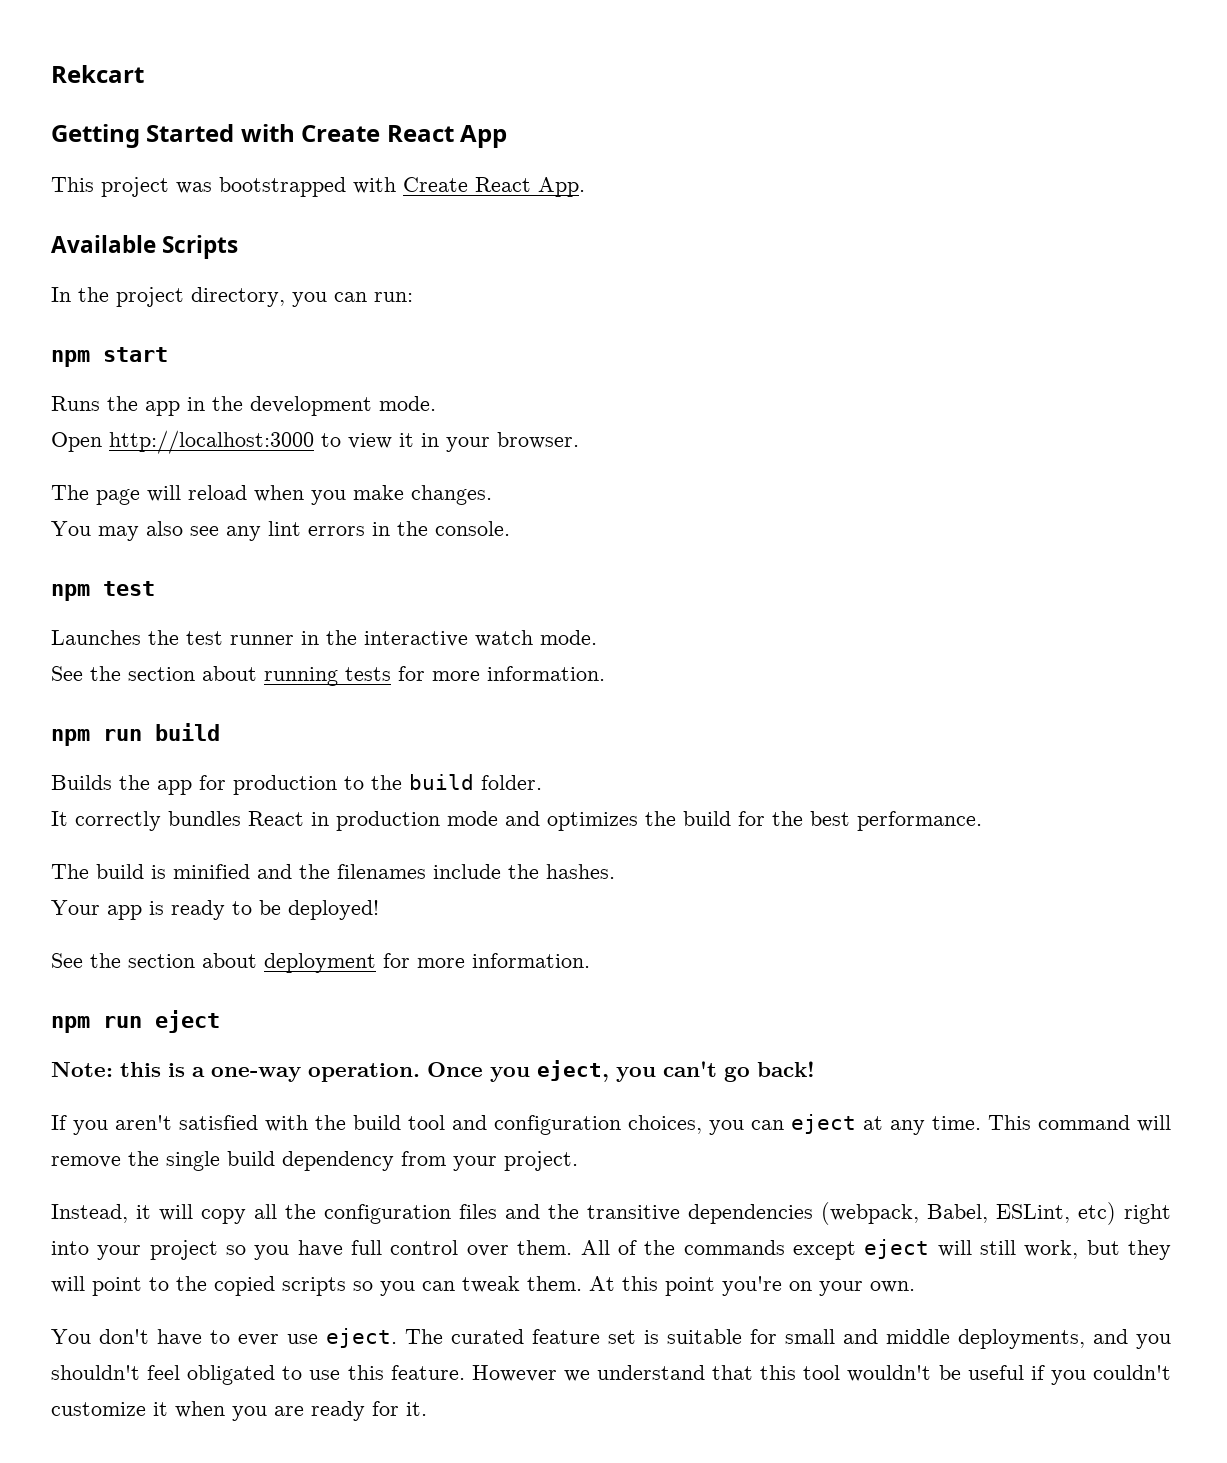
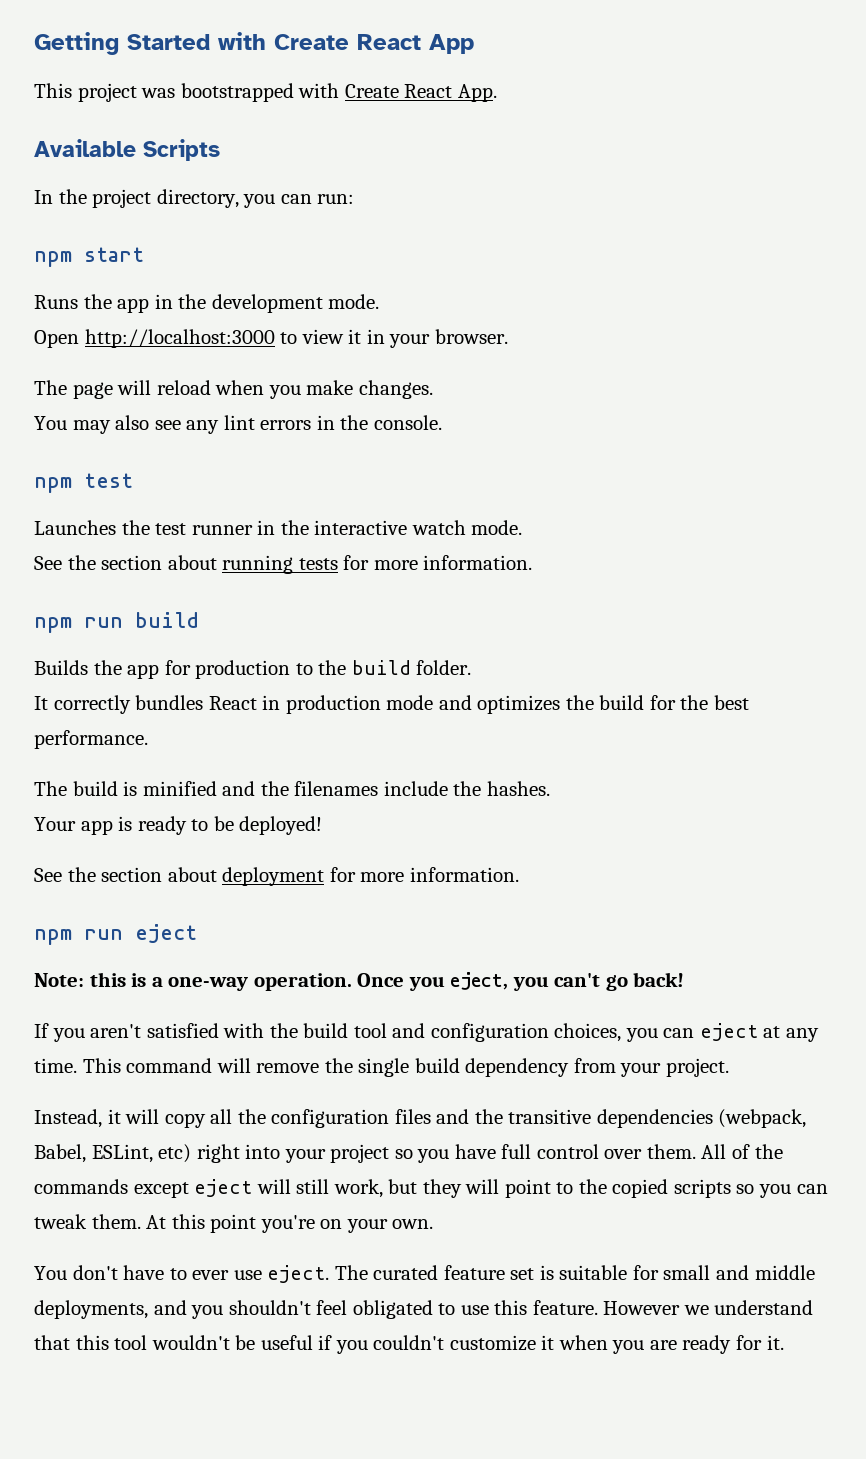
- Rekcart

